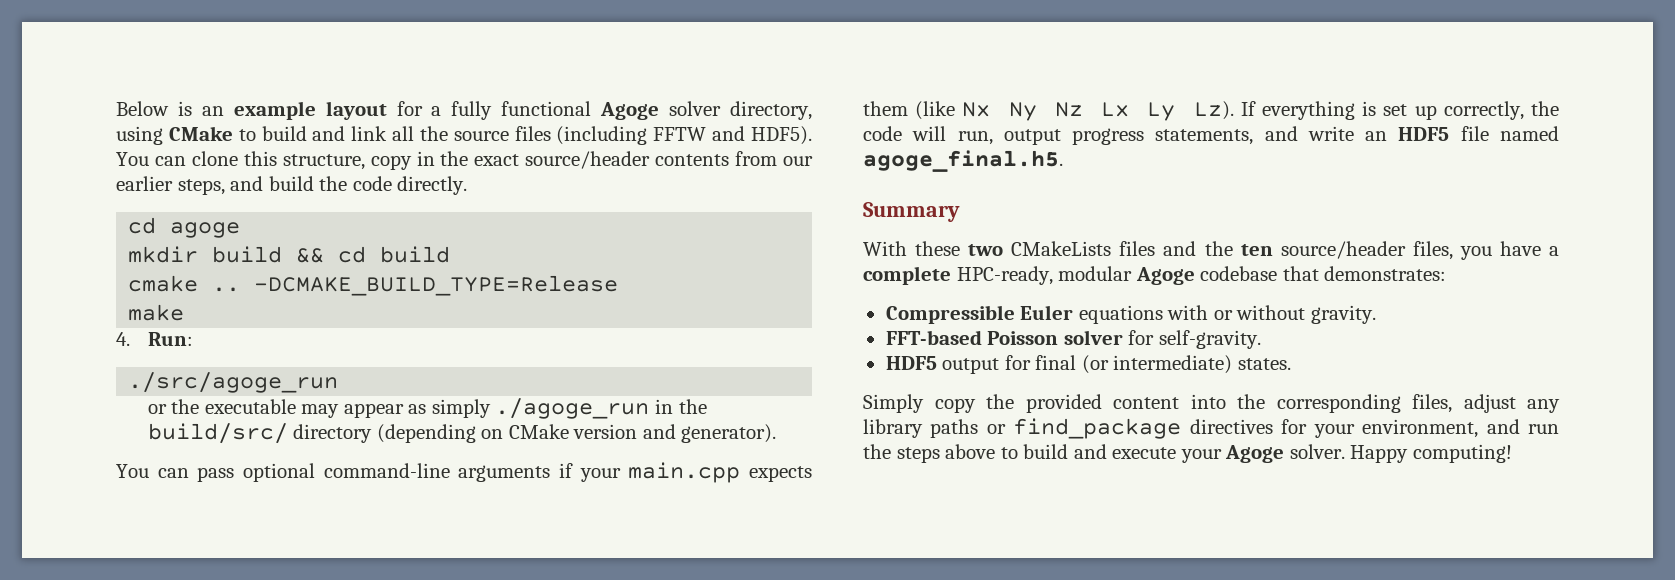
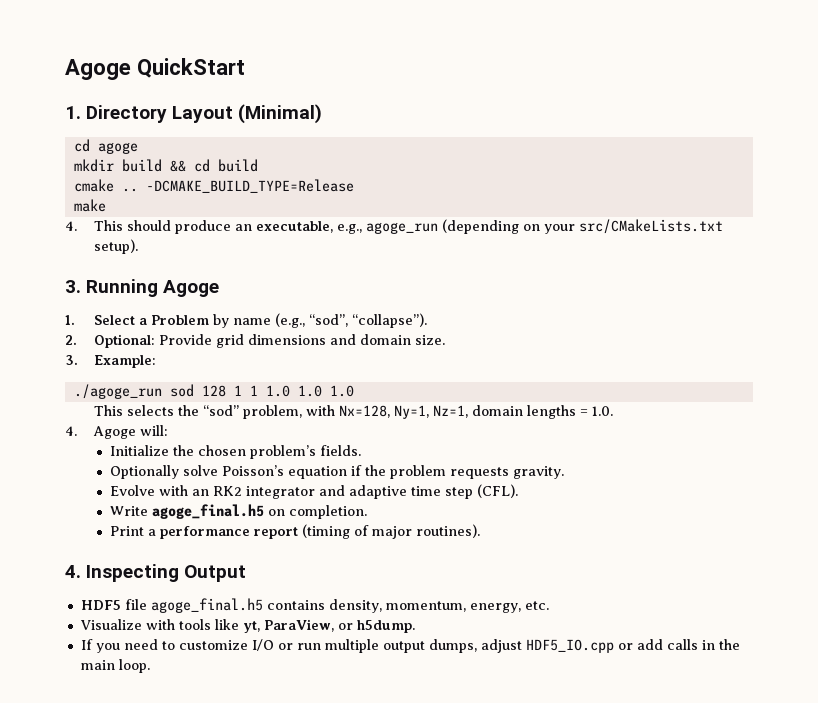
- Below is an example layout for a fully functional Agoge solver directory, using CMake to build and link all the source files (including FFTW and HDF5). You can clone this structure, copy in the exact source/header contents from our earlier steps, and build the code directly.
+ Agoge QuickStart
+ 1. Directory Layout (Minimal)
- 4. Run:
- ./src/agoge_run
- or the executable may appear as simply ./agoge_run in the build/src/ directory (depending on CMake version and generator).
- You can pass optional command-line arguments if your main.cpp expects them (like Nx Ny Nz Lx Ly Lz). If everything is set up correctly, the code will run, output progress statements, and write an HDF5 file named agoge_final.h5.
- Summary
- With these two CMakeLists files and the ten source/header files, you have a complete HPC-ready, modular Agoge codebase that demonstrates:
- Compressible Euler equations with or without gravity.
- FFT-based Poisson solver for self-gravity.
- HDF5 output for final (or intermediate) states.
- Simply copy the provided content into the corresponding files, adjust any library paths or find_package directives for your environment, and run the steps above to build and execute your Agoge solver. Happy computing!
+ 4. This should produce an executable, e.g., agoge_run (depending on your src/CMakeLists.txt setup).
+ 3. Running Agoge
+ 1. Select a Problem by name (e.g., “sod”, “collapse”).
+ 2. Optional: Provide grid dimensions and domain size.
+ 3. Example:
+ ./agoge_run sod 128 1 1 1.0 1.0 1.0
+ This selects the “sod” problem, with Nx=128, Ny=1, Nz=1, domain lengths = 1.0.
+ 4. Agoge will:
+ Initialize the chosen problem’s fields.
+ Optionally solve Poisson’s equation if the problem requests gravity.
+ Evolve with an RK2 integrator and adaptive time step (CFL).
+ Write agoge_final.h5 on completion.
+ Print a performance report (timing of major routines).
+ 4. Inspecting Output
+ HDF5 file agoge_final.h5 contains density, momentum, energy, etc.
+ Visualize with tools like yt, ParaView, or h5dump.
+ If you need to customize I/O or run multiple output dumps, adjust HDF5_IO.cpp or add calls in the main loop.

